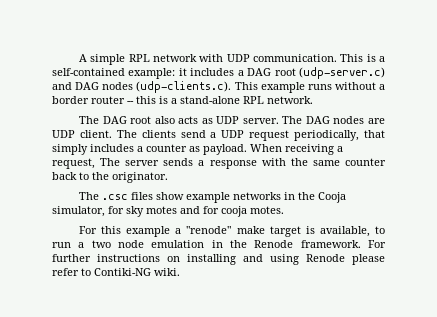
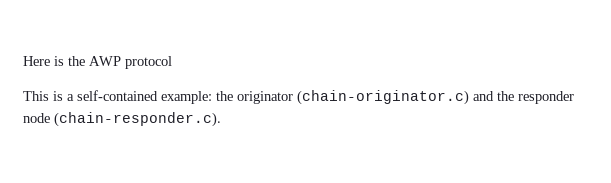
- A simple RPL network with UDP communication. This is a self-contained example: it includes a DAG root (udp-server.c) and DAG nodes (udp-clients.c). This example runs without a border router -- this is a stand-alone RPL network.
- The DAG root also acts as UDP server. The DAG nodes are UDP client. The clients send a UDP request periodically, that simply includes a counter as payload. When receiving a request, The server sends a response with the same counter back to the originator.
- The .csc files show example networks in the Cooja simulator, for sky motes and for cooja motes.
- For this example a "renode" make target is available, to run a two node emulation in the Renode framework. For further instructions on installing and using Renode please refer to Contiki-NG wiki.
+ Here is the AWP protocol
+ This is a self-contained example: the originator (chain-originator.c) and the responder node (chain-responder.c).

